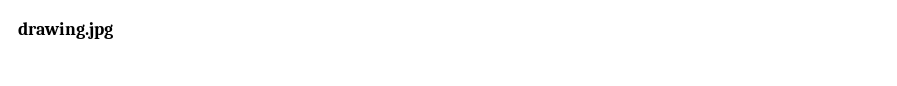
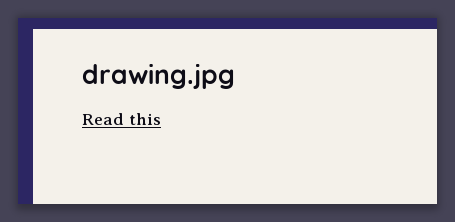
+ Read this

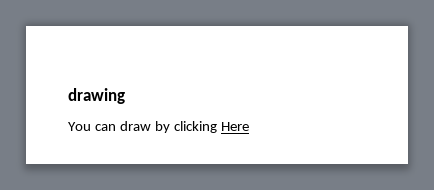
- drawing.jpg
- Read this
+ drawing
+ You can draw by clicking Here

